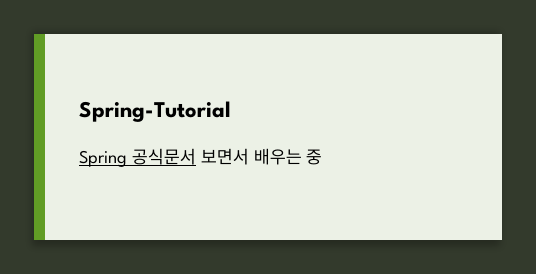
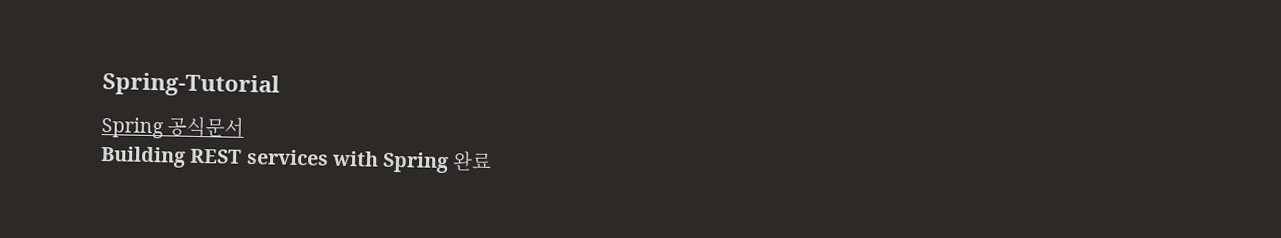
- Spring 공식문서 보면서 배우는 중
+ Spring 공식문서
+ Building REST services with Spring 완료

